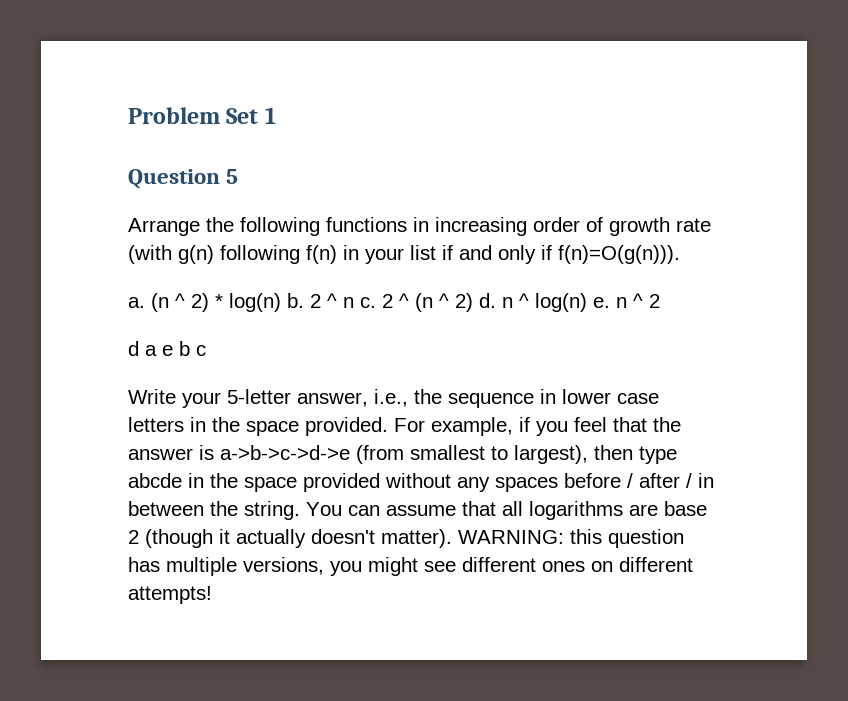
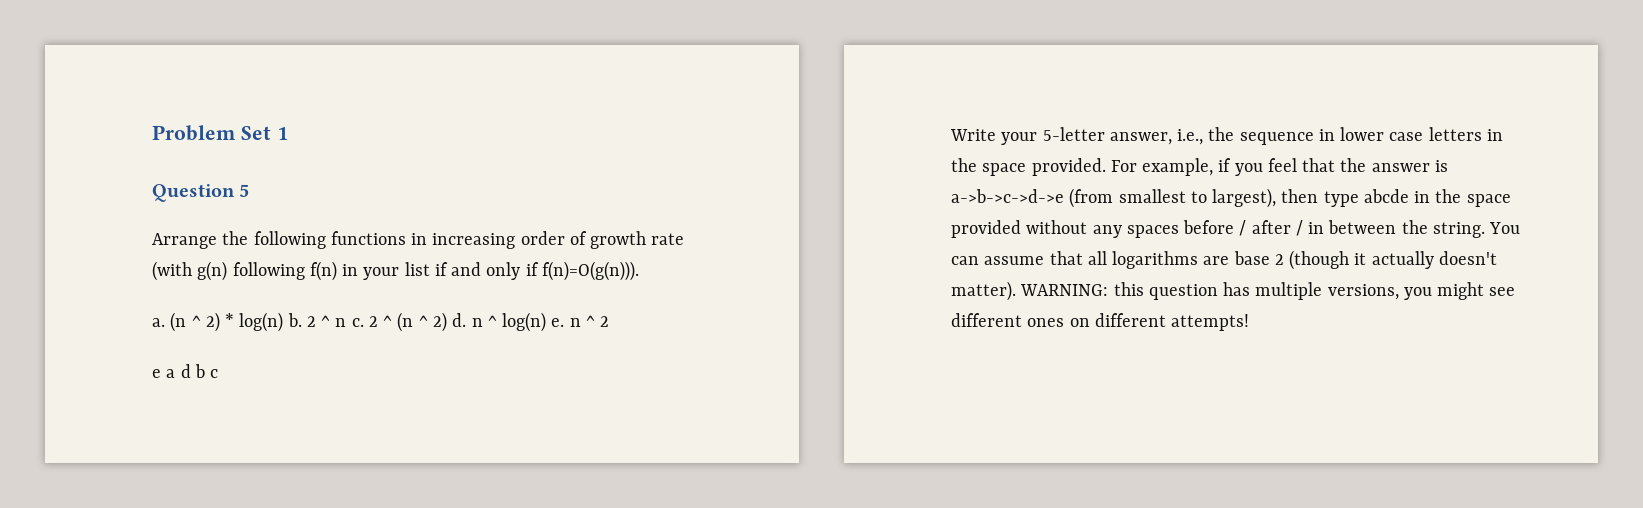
- d a e b c
+ e a d b c

